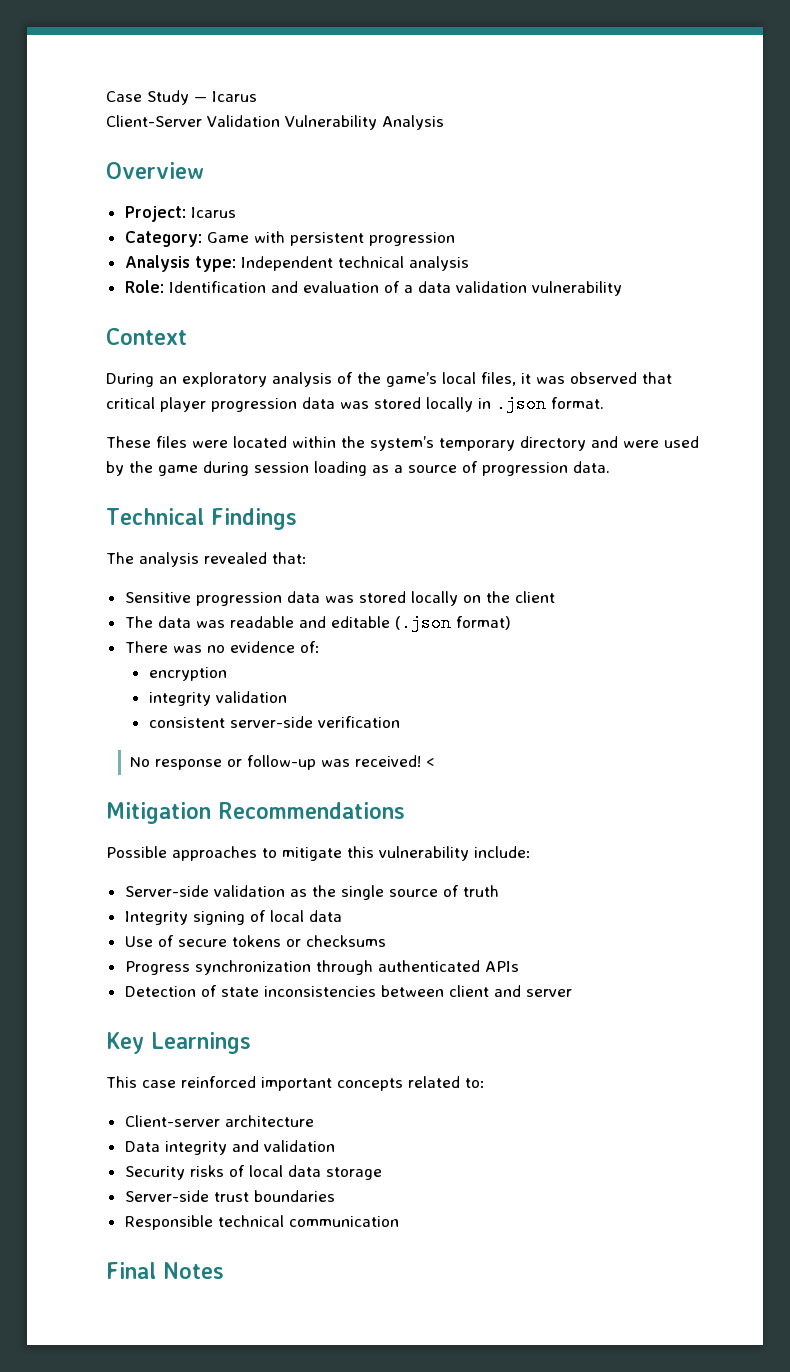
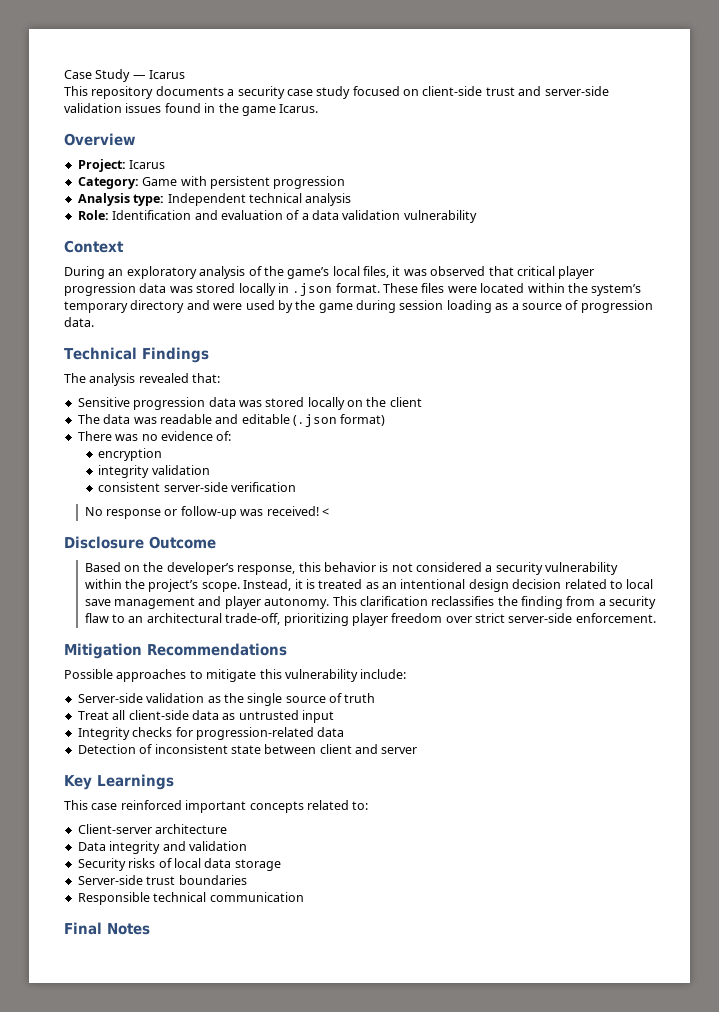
- Client-Server Validation Vulnerability Analysis
+ This repository documents a security case study focused on client-side trust and server-side validation issues found in the game Icarus.
- During an exploratory analysis of the game’s local files, it was observed that critical player progression data was stored locally in .json format.
- These files were located within the system’s temporary directory and were used by the game during session loading as a source of progression data.
+ During an exploratory analysis of the game’s local files, it was observed that critical player progression data was stored locally in .json format. These files were located within the system’s temporary directory and were used by the game during session loading as a source of progression data.
+ Disclosure Outcome
+ Based on the developer’s response, this behavior is not considered a security vulnerability within the project’s scope. Instead, it is treated as an intentional design decision related to local save management and player autonomy. This clarification reclassifies the finding from a security flaw to an architectural trade-off, prioritizing player freedom over strict server-side enforcement.
- Integrity signing of local data
- Use of secure tokens or checksums
- Progress synchronization through authenticated APIs
+ Treat all client-side data as untrusted input
+ Integrity checks for progression-related data
- Detection of state inconsistencies between client and server
+ Detection of inconsistent state between client and server

